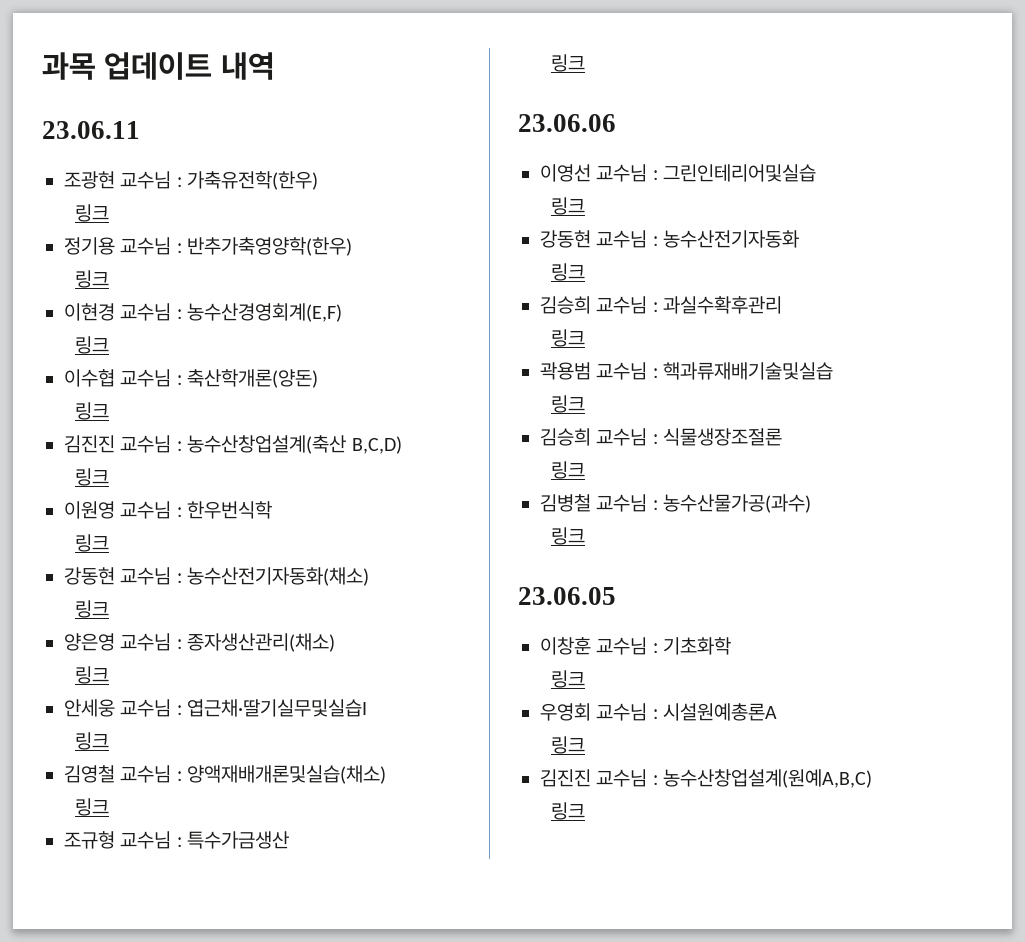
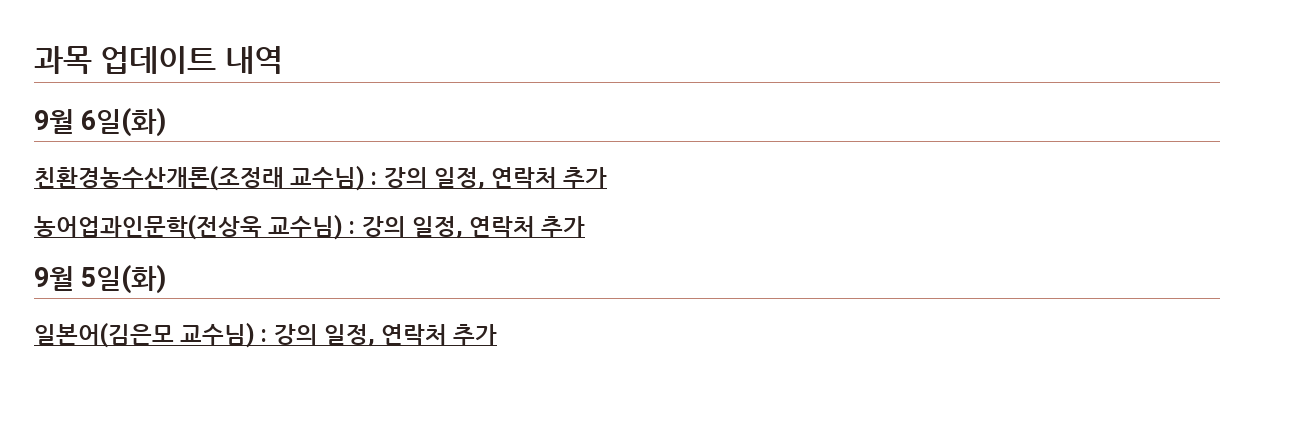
- 23.06.11
- 조광현 교수님 : 가축유전학(한우)
- 링크
- 정기용 교수님 : 반추가축영양학(한우)
- 링크
- 이현경 교수님 : 농수산경영회계(E,F)
- 링크
- 이수협 교수님 : 축산학개론(양돈)
- 링크
- 김진진 교수님 : 농수산창업설계(축산 B,C,D)
- 링크
- 이원영 교수님 : 한우번식학
- 링크
- 강동현 교수님 : 농수산전기자동화(채소)
- 링크
- 양은영 교수님 : 종자생산관리(채소)
- 링크
- 안세웅 교수님 : 엽근채·딸기실무및실습I
- 링크
- 김영철 교수님 : 양액재배개론및실습(채소)
- 링크
- 조규형 교수님 : 특수가금생산
- 링크
- 23.06.06
- 이영선 교수님 : 그린인테리어및실습
- 링크
- 강동현 교수님 : 농수산전기자동화
- 링크
- 김승희 교수님 : 과실수확후관리
- 링크
- 곽용범 교수님 : 핵과류재배기술및실습
- 링크
- 김승희 교수님 : 식물생장조절론
- 링크
- 김병철 교수님 : 농수산물가공(과수)
- 링크
- 23.06.05
- 이창훈 교수님 : 기초화학
- 링크
- 우영회 교수님 : 시설원예총론A
- 링크
- 김진진 교수님 : 농수산창업설계(원예A,B,C)
- 링크
+ 9월 6일(화)
+ 친환경농수산개론(조정래 교수님) : 강의 일정, 연락처 추가
+ 농어업과인문학(전상욱 교수님) : 강의 일정, 연락처 추가
+ 9월 5일(화)
+ 일본어(김은모 교수님) : 강의 일정, 연락처 추가

